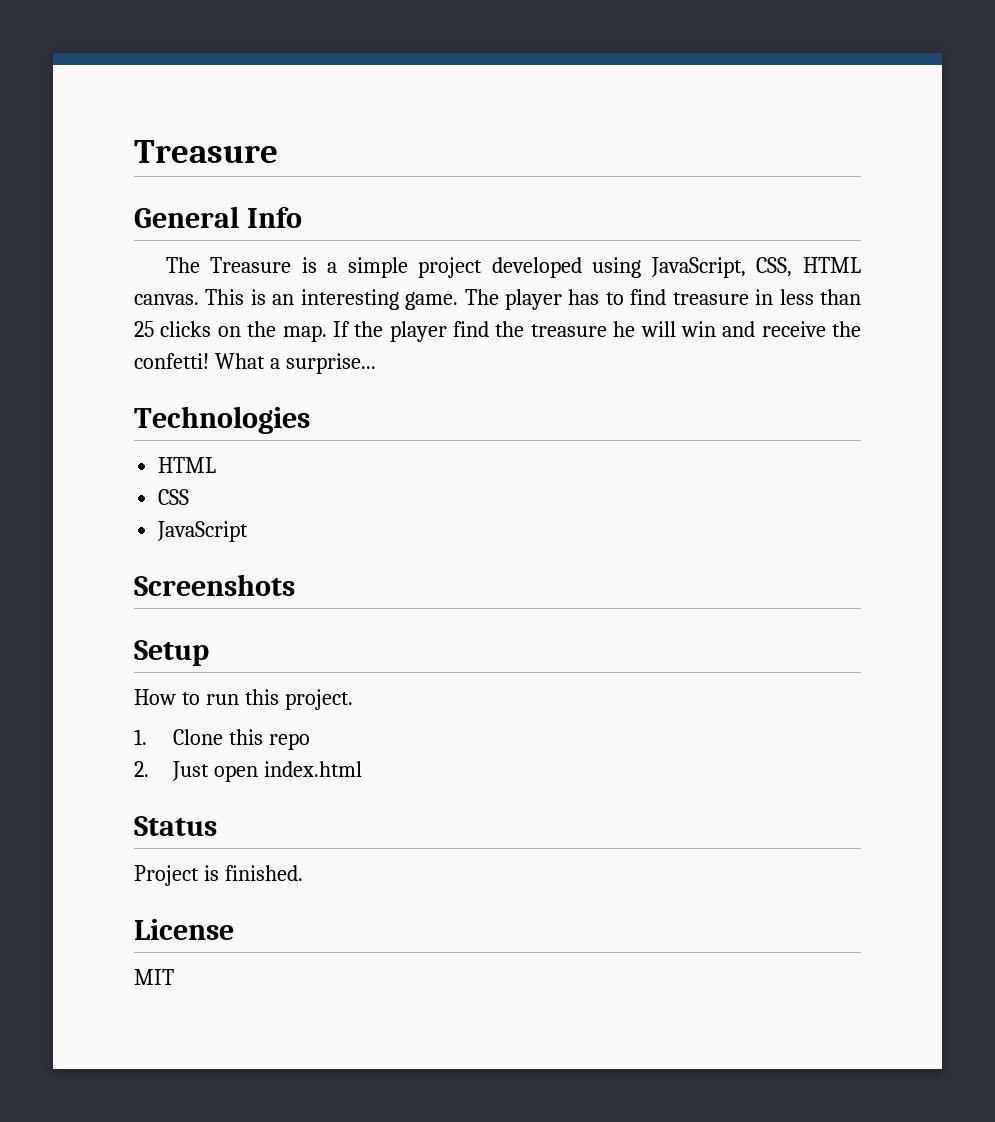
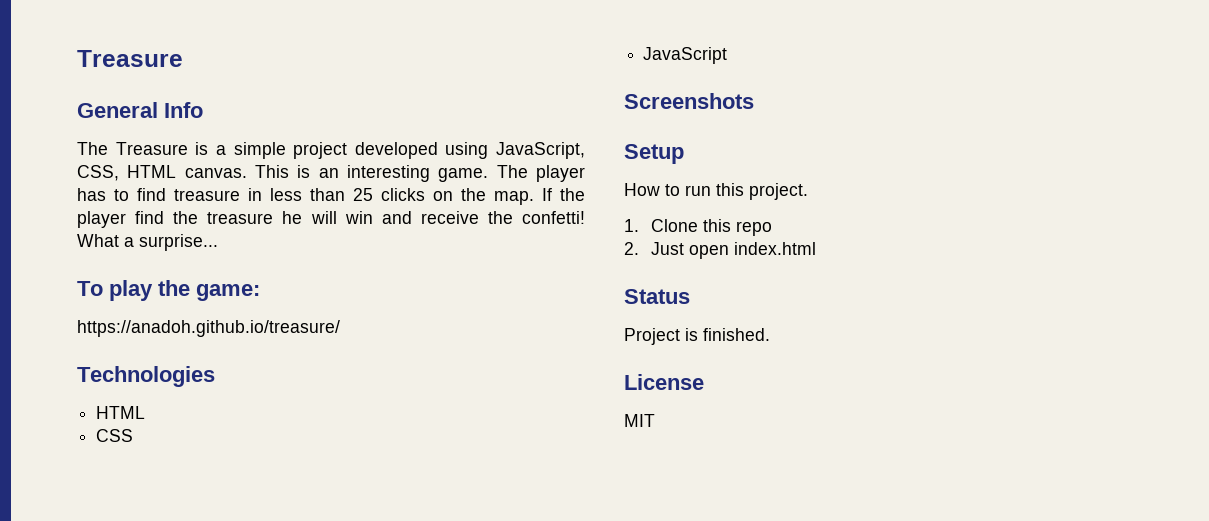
+ To play the game:
+ https://anadoh.github.io/treasure/

